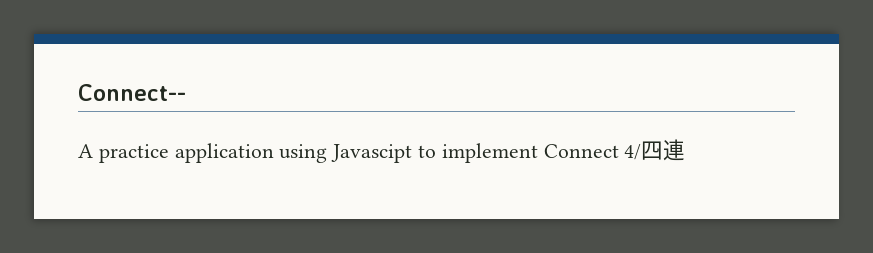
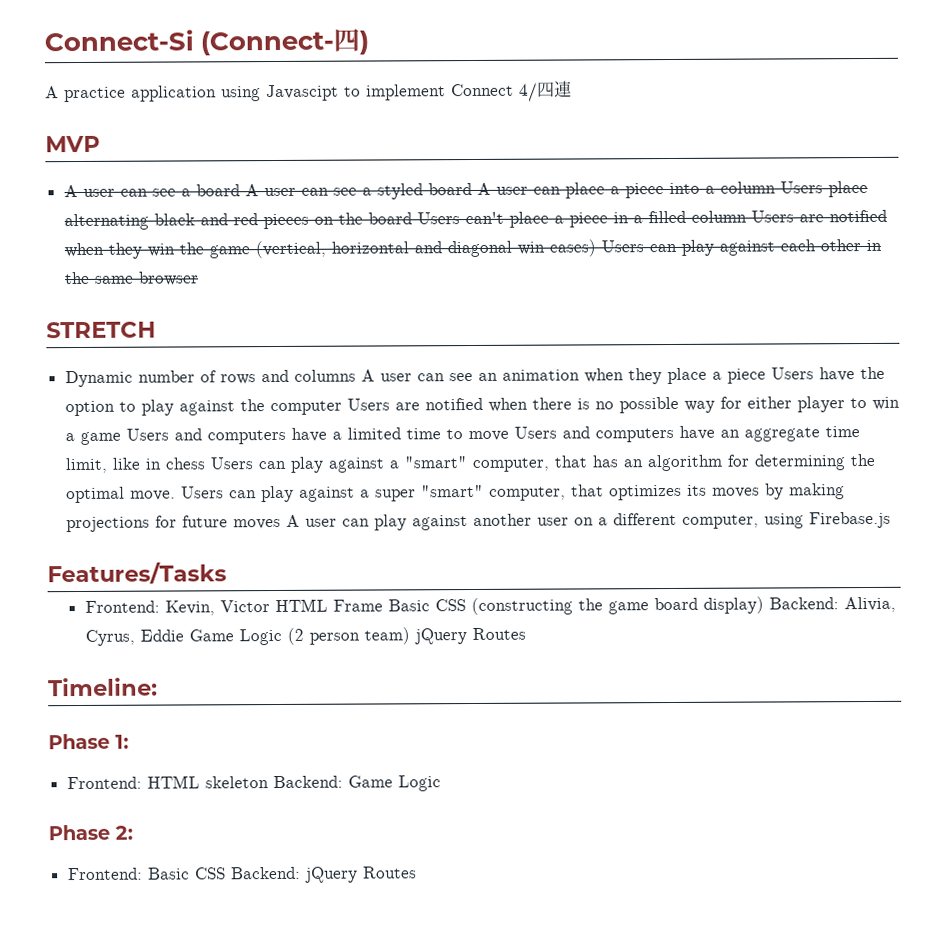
- Connect--
+ Connect-Si (Connect-四)
+ MVP
+ A user can see a board A user can see a styled board A user can place a piece into a column Users place alternating black and red pieces on the board Users can't place a piece in a filled column Users are notified when they win the game (vertical, horizontal and diagonal win cases) Users can play against each other in the same browser
+ STRETCH
+ Dynamic number of rows and columns A user can see an animation when they place a piece Users have the option to play against the computer Users are notified when there is no possible way for either player to win a game Users and computers have a limited time to move Users and computers have an aggregate time limit, like in chess Users can play against a "smart" computer, that has an algorithm for determining the optimal move. Users can play against a super "smart" computer, that optimizes its moves by making projections for future moves A user can play against another user on a different computer, using Firebase.js
+ Features/Tasks
+ Frontend: Kevin, Victor HTML Frame Basic CSS (constructing the game board display) Backend: Alivia, Cyrus, Eddie Game Logic (2 person team) jQuery Routes
+ Timeline:
+ Phase 1:
+ Frontend: HTML skeleton Backend: Game Logic
+ Phase 2:
+ Frontend: Basic CSS Backend: jQuery Routes

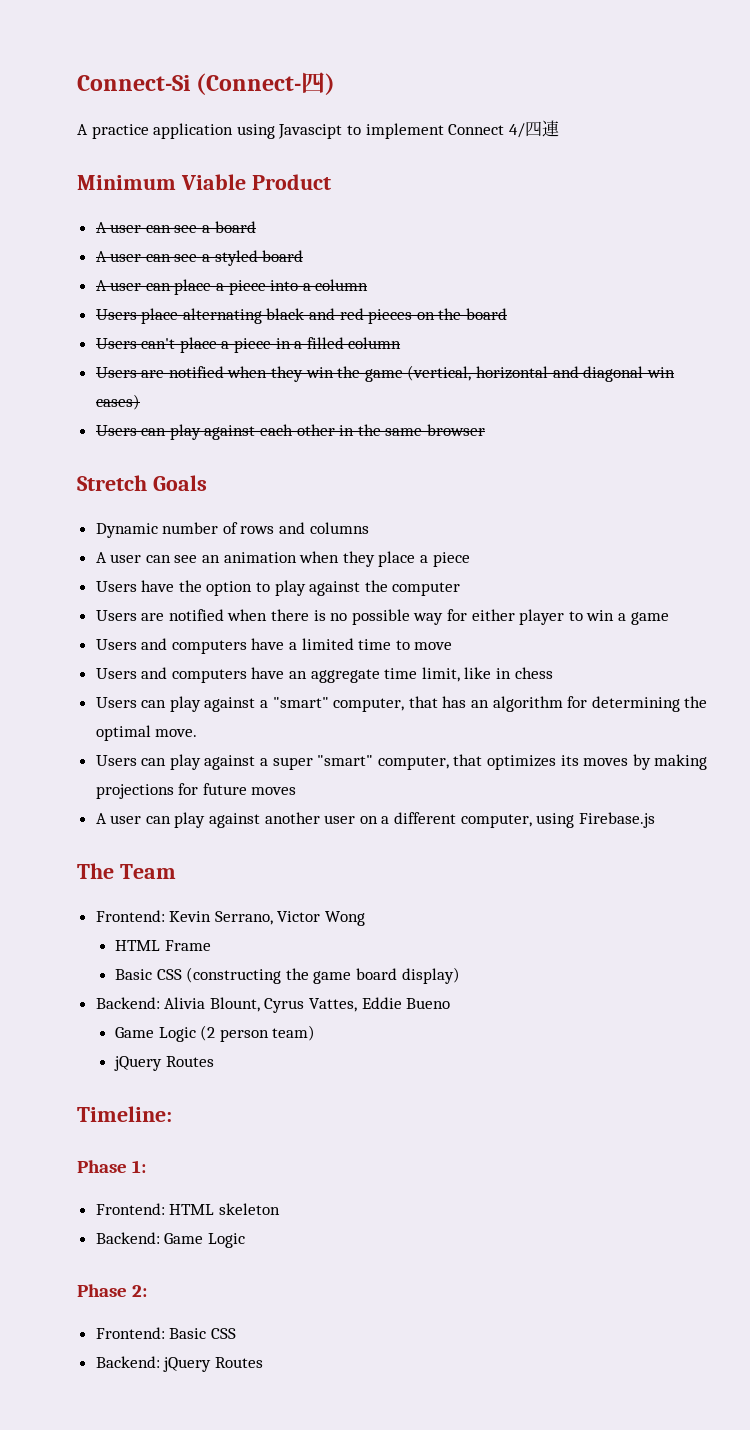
- MVP
+ Minimum Viable Product
- A user can see a board A user can see a styled board A user can place a piece into a column Users place alternating black and red pieces on the board Users can't place a piece in a filled column Users are notified when they win the game (vertical, horizontal and diagonal win cases) Users can play against each other in the same browser
+ A user can see a board
+ A user can see a styled board
+ A user can place a piece into a column
+ Users place alternating black and red pieces on the board
+ Users can't place a piece in a filled column
+ Users are notified when they win the game (vertical, horizontal and diagonal win cases)
+ Users can play against each other in the same browser
- STRETCH
+ Stretch Goals
- Dynamic number of rows and columns A user can see an animation when they place a piece Users have the option to play against the computer Users are notified when there is no possible way for either player to win a game Users and computers have a limited time to move Users and computers have an aggregate time limit, like in chess Users can play against a "smart" computer, that has an algorithm for determining the optimal move. Users can play against a super "smart" computer, that optimizes its moves by making projections for future moves A user can play against another user on a different computer, using Firebase.js
+ Dynamic number of rows and columns
+ A user can see an animation when they place a piece
+ Users have the option to play against the computer
+ Users are notified when there is no possible way for either player to win a game
+ Users and computers have a limited time to move
+ Users and computers have an aggregate time limit, like in chess
+ Users can play against a "smart" computer, that has an algorithm for determining the optimal move.
+ Users can play against a super "smart" computer, that optimizes its moves by making projections for future moves
+ A user can play against another user on a different computer, using Firebase.js
- Features/Tasks
- Frontend: Kevin, Victor HTML Frame Basic CSS (constructing the game board display) Backend: Alivia, Cyrus, Eddie Game Logic (2 person team) jQuery Routes
+ The Team
+ Frontend: Kevin Serrano, Victor Wong
+ HTML Frame
+ Basic CSS (constructing the game board display)
+ Backend: Alivia Blount, Cyrus Vattes, Eddie Bueno
+ Game Logic (2 person team)
+ jQuery Routes
- Frontend: HTML skeleton Backend: Game Logic
+ Frontend: HTML skeleton
+ Backend: Game Logic
- Frontend: Basic CSS Backend: jQuery Routes
+ Frontend: Basic CSS
+ Backend: jQuery Routes

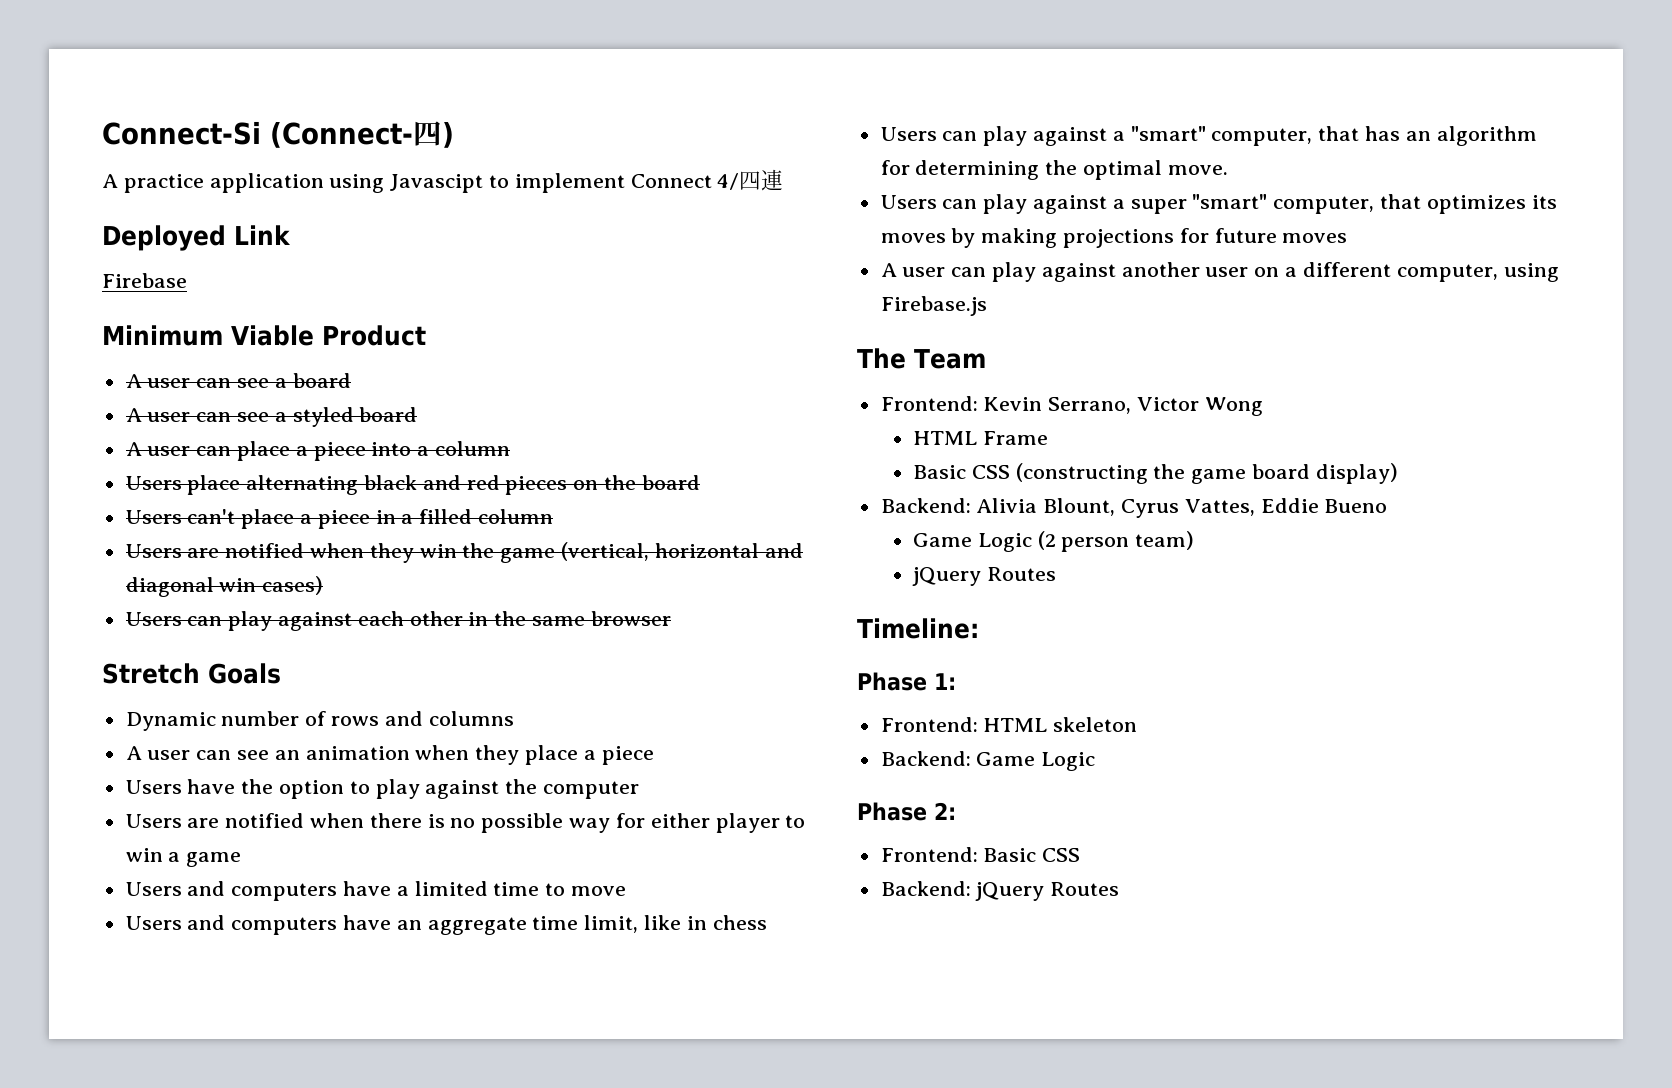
+ Deployed Link
+ Firebase

